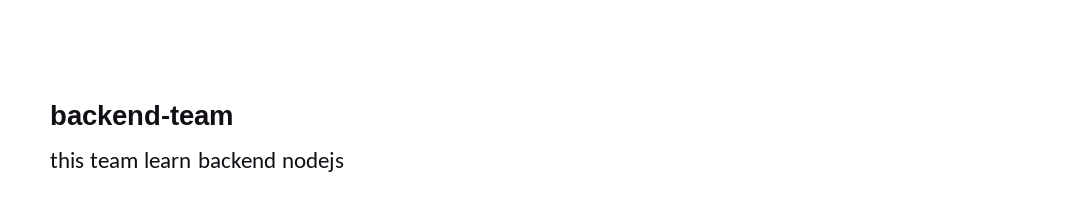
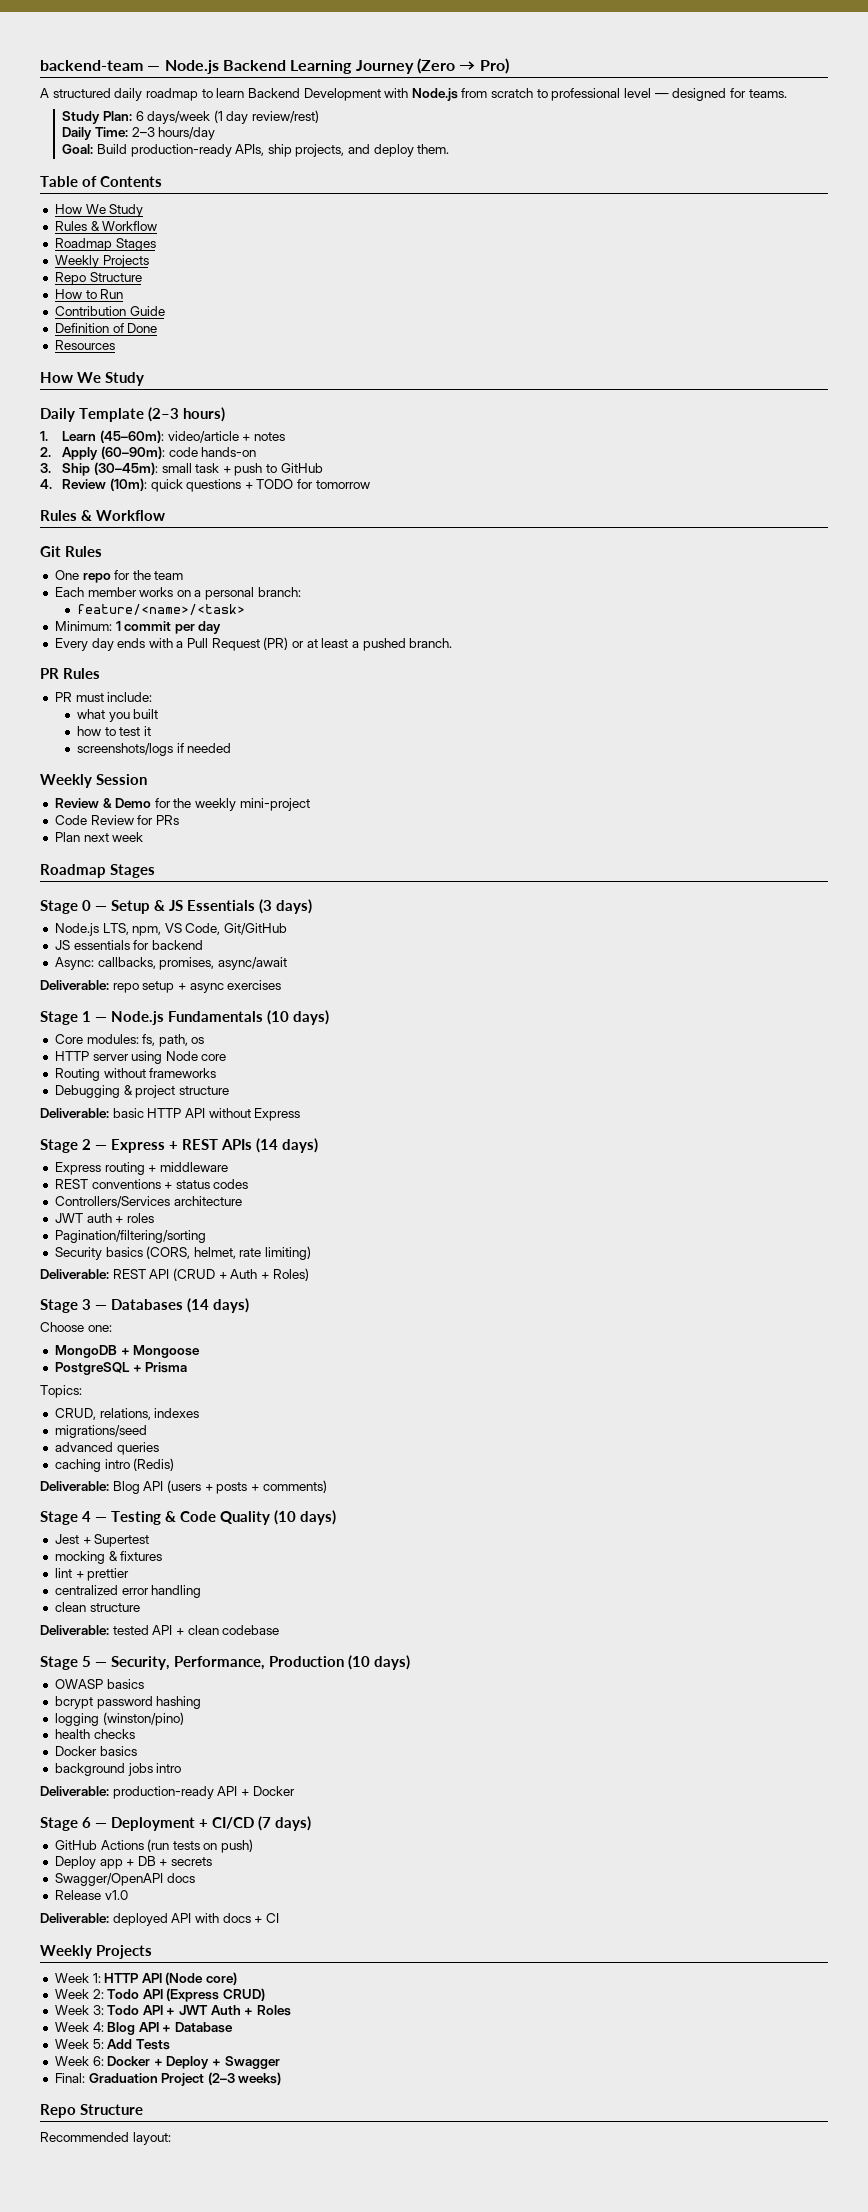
- backend-team
- this team learn backend nodejs
+ backend-team — Node.js Backend Learning Journey (Zero → Pro)
+ A structured daily roadmap to learn Backend Development with Node.js from scratch to professional level — designed for teams.
+ Study Plan: 6 days/week (1 day review/rest)
+ Daily Time: 2–3 hours/day
+ Goal: Build production-ready APIs, ship projects, and deploy them.
+ Table of Contents
+ How We Study
+ Rules & Workflow
+ Roadmap Stages
+ Weekly Projects
+ Repo Structure
+ How to Run
+ Contribution Guide
+ Definition of Done
+ Resources
+ How We Study
+ Daily Template (2–3 hours)
+ 1. Learn (45–60m): video/article + notes
+ 2. Apply (60–90m): code hands-on
+ 3. Ship (30–45m): small task + push to GitHub
+ 4. Review (10m): quick questions + TODO for tomorrow
+ Rules & Workflow
+ Git Rules
+ One repo for the team
+ Each member works on a personal branch:
+ feature/<name>/<task>
+ Minimum: 1 commit per day
+ Every day ends with a Pull Request (PR) or at least a pushed branch.
+ PR Rules
+ PR must include:
+ what you built
+ how to test it
+ screenshots/logs if needed
+ Weekly Session
+ Review & Demo for the weekly mini-project
+ Code Review for PRs
+ Plan next week
+ Roadmap Stages
+ Stage 0 — Setup & JS Essentials (3 days)
+ Node.js LTS, npm, VS Code, Git/GitHub
+ JS essentials for backend
+ Async: callbacks, promises, async/await
+ Deliverable: repo setup + async exercises
+ Stage 1 — Node.js Fundamentals (10 days)
+ Core modules: fs, path, os
+ HTTP server using Node core
+ Routing without frameworks
+ Debugging & project structure
+ Deliverable: basic HTTP API without Express
+ Stage 2 — Express + REST APIs (14 days)
+ Express routing + middleware
+ REST conventions + status codes
+ Controllers/Services architecture
+ JWT auth + roles
+ Pagination/filtering/sorting
+ Security basics (CORS, helmet, rate limiting)
+ Deliverable: REST API (CRUD + Auth + Roles)
+ Stage 3 — Databases (14 days)
+ Choose one:
+ MongoDB + Mongoose
+ PostgreSQL + Prisma
+ Topics:
+ CRUD, relations, indexes
+ migrations/seed
+ advanced queries
+ caching intro (Redis)
+ Deliverable: Blog API (users + posts + comments)
+ Stage 4 — Testing & Code Quality (10 days)
+ Jest + Supertest
+ mocking & fixtures
+ lint + prettier
+ centralized error handling
+ clean structure
+ Deliverable: tested API + clean codebase
+ Stage 5 — Security, Performance, Production (10 days)
+ OWASP basics
+ bcrypt password hashing
+ logging (winston/pino)
+ health checks
+ Docker basics
+ background jobs intro
+ Deliverable: production-ready API + Docker
+ Stage 6 — Deployment + CI/CD (7 days)
+ GitHub Actions (run tests on push)
+ Deploy app + DB + secrets
+ Swagger/OpenAPI docs
+ Release v1.0
+ Deliverable: deployed API with docs + CI
+ Weekly Projects
+ Week 1: HTTP API (Node core)
+ Week 2: Todo API (Express CRUD)
+ Week 3: Todo API + JWT Auth + Roles
+ Week 4: Blog API + Database
+ Week 5: Add Tests
+ Week 6: Docker + Deploy + Swagger
+ Final: Graduation Project (2–3 weeks)
+ Repo Structure
+ Recommended layout:

